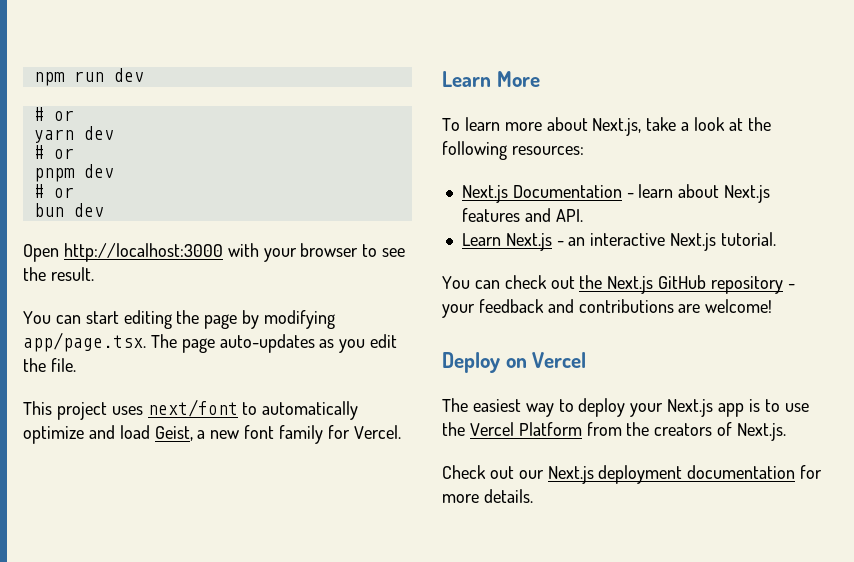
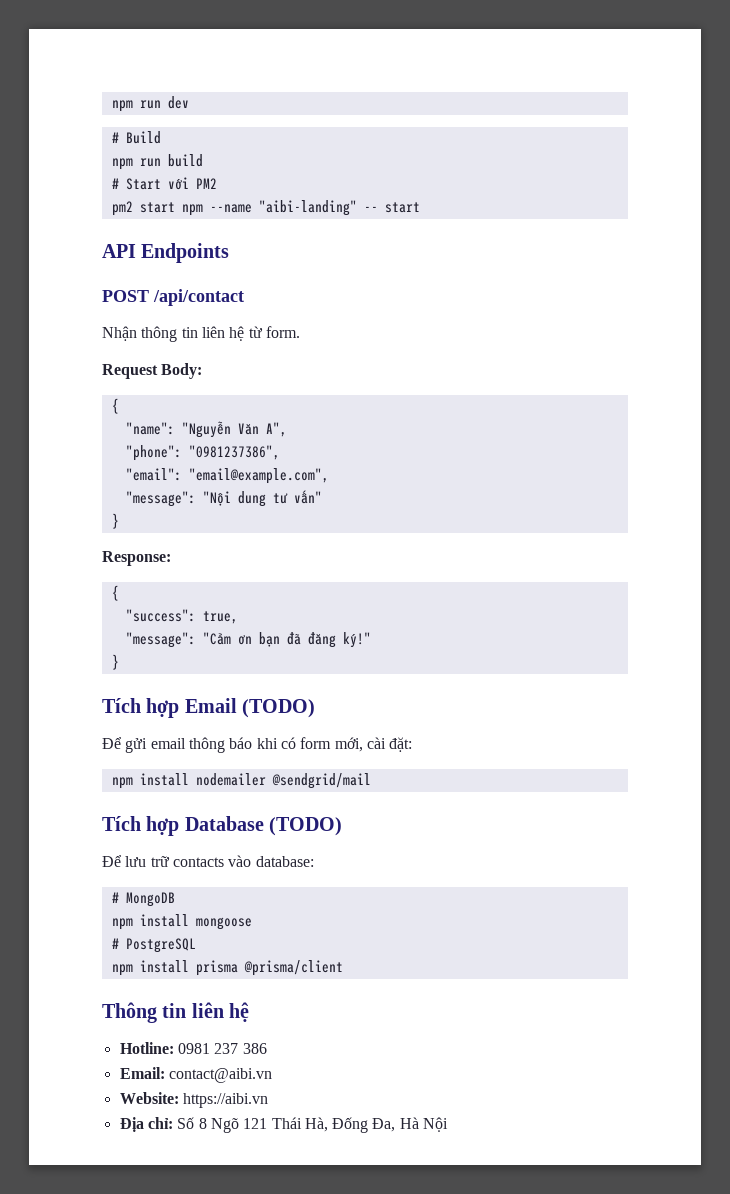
  npm run dev
- # or
- yarn dev
- # or
- pnpm dev
- # or
- bun dev
- Open http://localhost:3000 with your browser to see the result.
- You can start editing the page by modifying app/page.tsx. The page auto-updates as you edit the file.
- This project uses next/font to automatically optimize and load Geist, a new font family for Vercel.
- Learn More
- To learn more about Next.js, take a look at the following resources:
- Next.js Documentation - learn about Next.js features and API.
- Learn Next.js - an interactive Next.js tutorial.
- You can check out the Next.js GitHub repository - your feedback and contributions are welcome!
- Deploy on Vercel
- The easiest way to deploy your Next.js app is to use the Vercel Platform from the creators of Next.js.
- Check out our Next.js deployment documentation for more details.
+ # Build
+ npm run build
+ # Start với PM2
+ pm2 start npm --name "aibi-landing" -- start
+ API Endpoints
+ POST /api/contact
+ Nhận thông tin liên hệ từ form.
+ Request Body:
+ {
+ "name": "Nguyễn Văn A",
+ "phone": "0981237386",
+ "email": "email@example.com",
+ "message": "Nội dung tư vấn"
+ }
+ Response:
+ {
+ "success": true,
+ "message": "Cảm ơn bạn đã đăng ký!"
+ }
+ Tích hợp Email (TODO)
+ Để gửi email thông báo khi có form mới, cài đặt:
+ npm install nodemailer @sendgrid/mail
+ Tích hợp Database (TODO)
+ Để lưu trữ contacts vào database:
+ # MongoDB
+ npm install mongoose
+ # PostgreSQL
+ npm install prisma @prisma/client
+ Thông tin liên hệ
+ Hotline: 0981 237 386
+ Email: contact@aibi.vn
+ Website: https://aibi.vn
+ Địa chỉ: Số 8 Ngõ 121 Thái Hà, Đống Đa, Hà Nội

